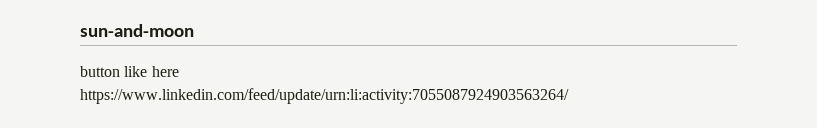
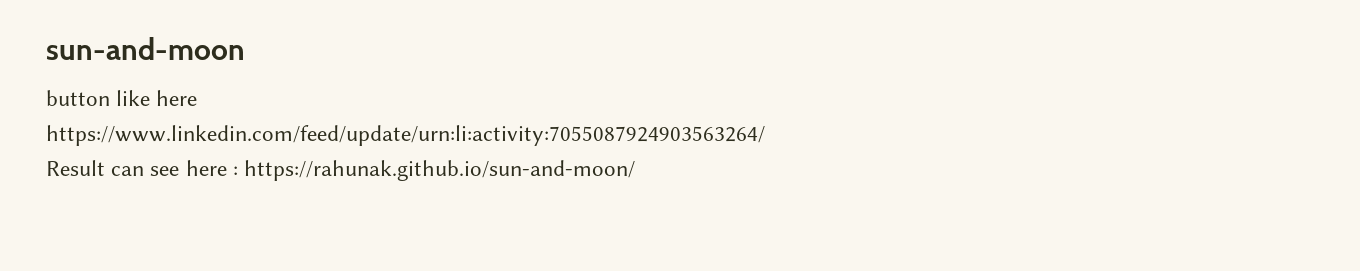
+ Result can see here : https://rahunak.github.io/sun-and-moon/

